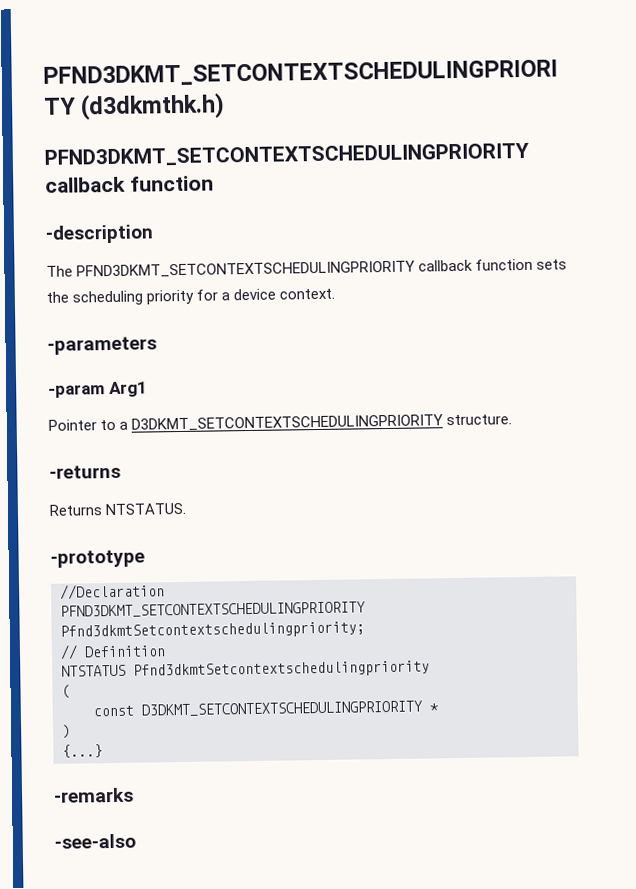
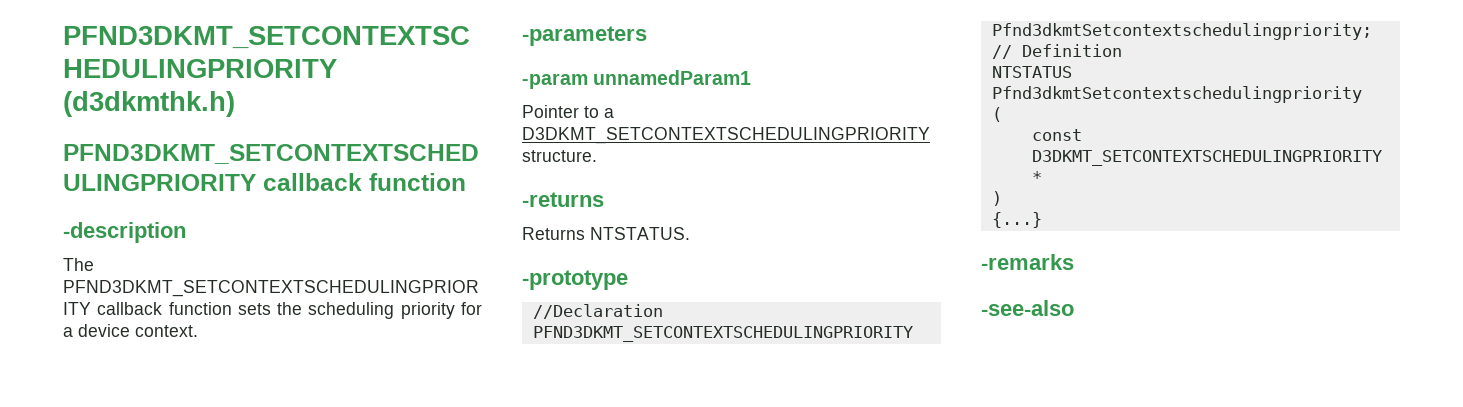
- -param Arg1
+ -param unnamedParam1

